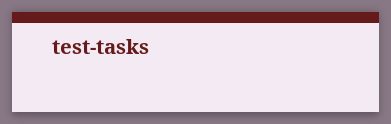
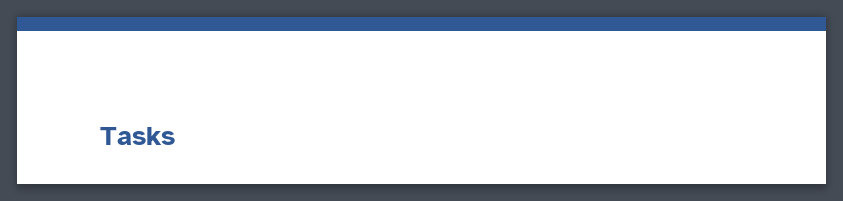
- test-tasks
+ Tasks

